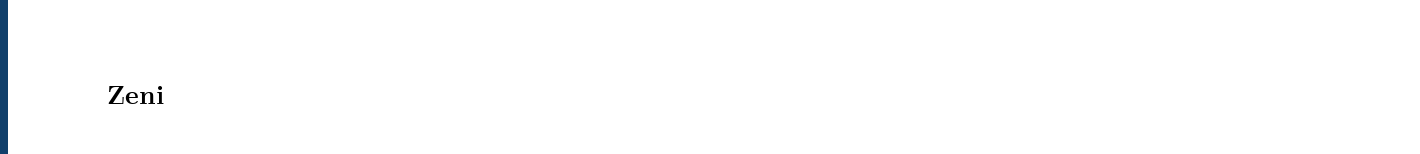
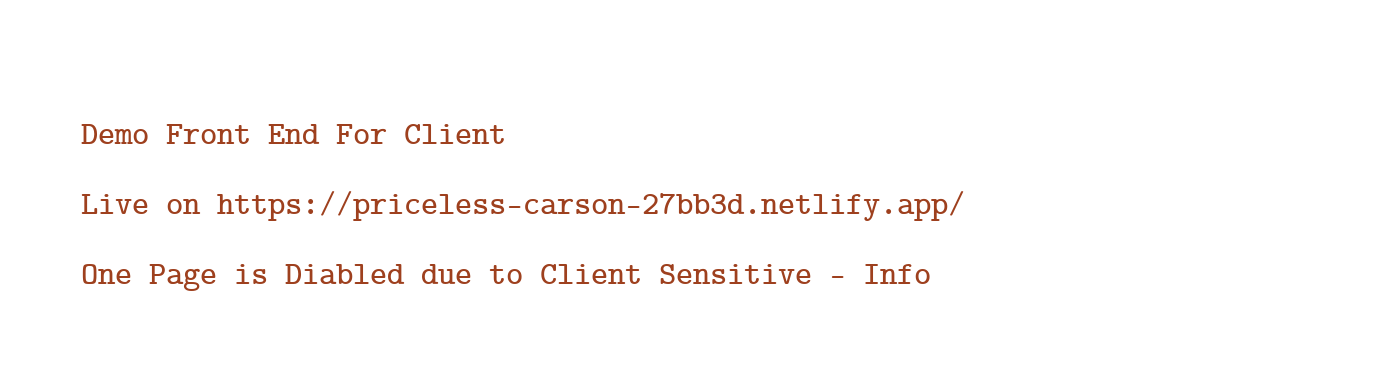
- Zeni
+ Demo Front End For Client
+ Live on https://priceless-carson-27bb3d.netlify.app/
+ One Page is Diabled due to Client Sensitive - Info

